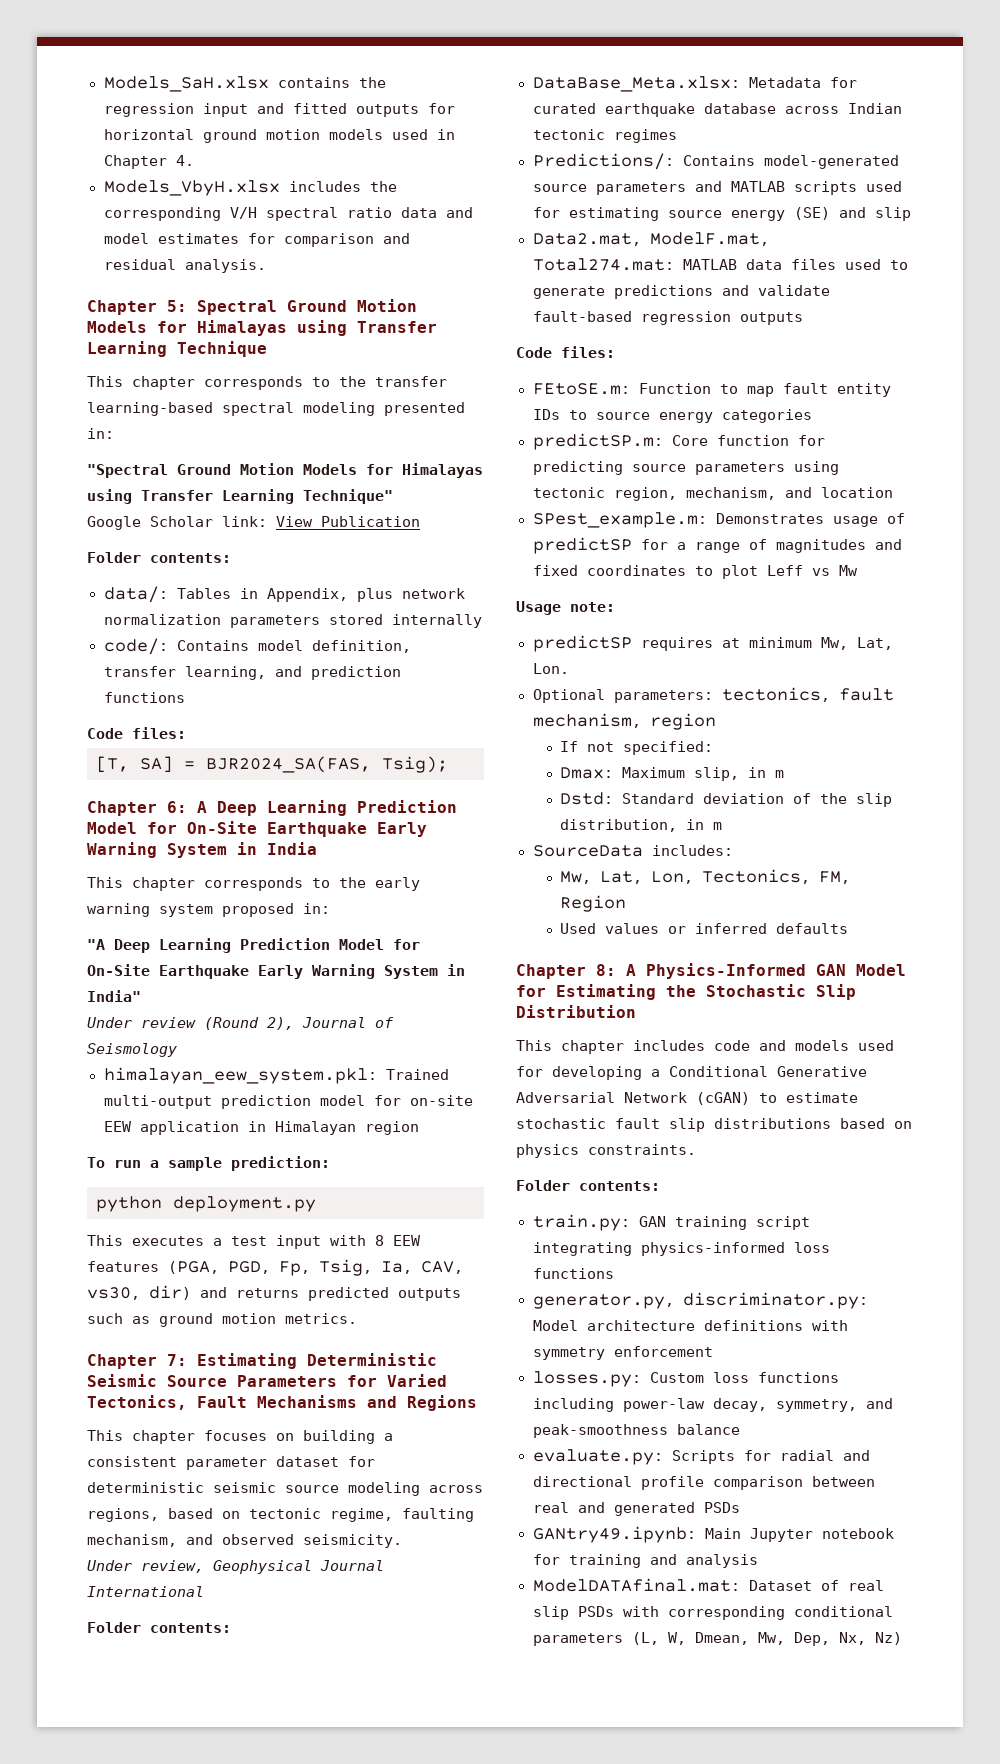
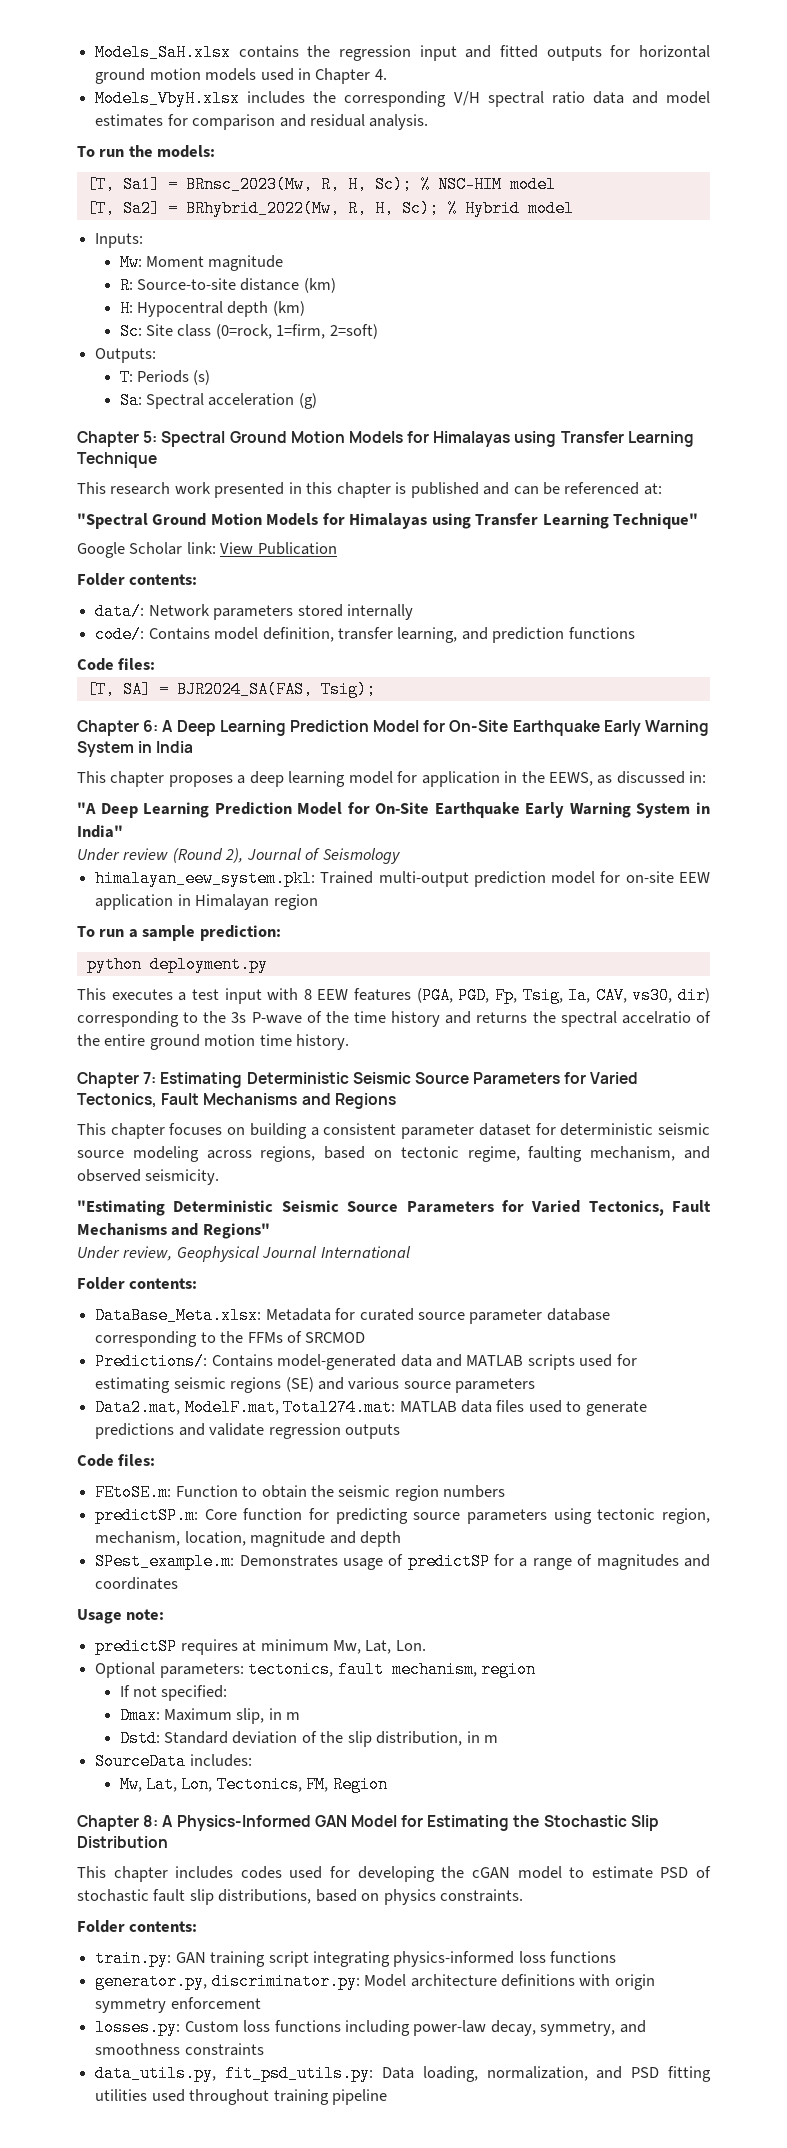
+ To run the models:
+ [T, Sa1] = BRnsc_2023(Mw, R, H, Sc); % NSC-HIM model
+ [T, Sa2] = BRhybrid_2022(Mw, R, H, Sc); % Hybrid model
+ Inputs:
+ Mw: Moment magnitude
+ R: Source-to-site distance (km)
+ H: Hypocentral depth (km)
+ Sc: Site class (0=rock, 1=firm, 2=soft)
+ Outputs:
+ T: Periods (s)
+ Sa: Spectral acceleration (g)
- This chapter corresponds to the transfer learning-based spectral modeling presented in:
+ This research work presented in this chapter is published and can be referenced at:
- data/: Tables in Appendix, plus network normalization parameters stored internally
+ data/: Network parameters stored internally
- This chapter corresponds to the early warning system proposed in:
+ This chapter proposes a deep learning model for application in the EEWS, as discussed in:
- This executes a test input with 8 EEW features (PGA, PGD, Fp, Tsig, Ia, CAV, vs30, dir) and returns predicted outputs such as ground motion metrics.
+ This executes a test input with 8 EEW features (PGA, PGD, Fp, Tsig, Ia, CAV, vs30, dir) corresponding to the 3s P-wave of the time history and returns the spectral accelratio of the entire ground motion time history.
+ "Estimating Deterministic Seismic Source Parameters for Varied Tectonics, Fault Mechanisms and Regions"
- DataBase_Meta.xlsx: Metadata for curated earthquake database across Indian tectonic regimes
+ DataBase_Meta.xlsx: Metadata for curated source parameter database corresponding to the FFMs of SRCMOD
- Predictions/: Contains model-generated source parameters and MATLAB scripts used for estimating source energy (SE) and slip
+ Predictions/: Contains model-generated data and MATLAB scripts used for estimating seismic regions (SE) and various source parameters
- Data2.mat, ModelF.mat, Total274.mat: MATLAB data files used to generate predictions and validate fault-based regression outputs
+ Data2.mat, ModelF.mat, Total274.mat: MATLAB data files used to generate predictions and validate regression outputs
- FEtoSE.m: Function to map fault entity IDs to source energy categories
+ FEtoSE.m: Function to obtain the seismic region numbers
- predictSP.m: Core function for predicting source parameters using tectonic region, mechanism, and location
+ predictSP.m: Core function for predicting source parameters using tectonic region, mechanism, location, magnitude and depth
- SPest_example.m: Demonstrates usage of predictSP for a range of magnitudes and fixed coordinates to plot Leff vs Mw
+ SPest_example.m: Demonstrates usage of predictSP for a range of magnitudes and coordinates
- Used values or inferred defaults
- This chapter includes code and models used for developing a Conditional Generative Adversarial Network (cGAN) to estimate stochastic fault slip distributions based on physics constraints.
+ This chapter includes codes used for developing the cGAN model to estimate PSD of stochastic fault slip distributions, based on physics constraints.
- generator.py, discriminator.py: Model architecture definitions with symmetry enforcement
+ generator.py, discriminator.py: Model architecture definitions with origin symmetry enforcement
- losses.py: Custom loss functions including power-law decay, symmetry, and peak-smoothness balance
- evaluate.py: Scripts for radial and directional profile comparison between real and generated PSDs
- GANtry49.ipynb: Main Jupyter notebook for training and analysis
- ModelDATAfinal.mat: Dataset of real slip PSDs with corresponding conditional parameters (L, W, Dmean, Mw, Dep, Nx, Nz)
+ losses.py: Custom loss functions including power-law decay, symmetry, and smoothness constraints
+ data_utils.py, fit_psd_utils.py: Data loading, normalization, and PSD fitting utilities used throughout training pipeline

